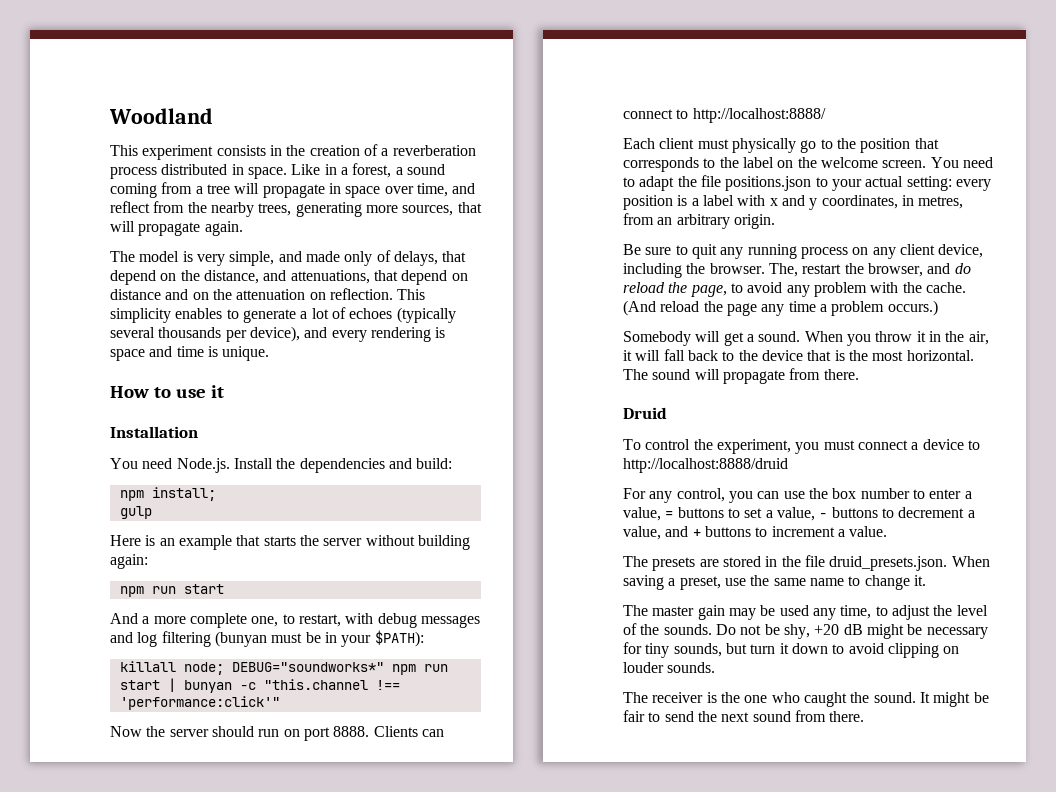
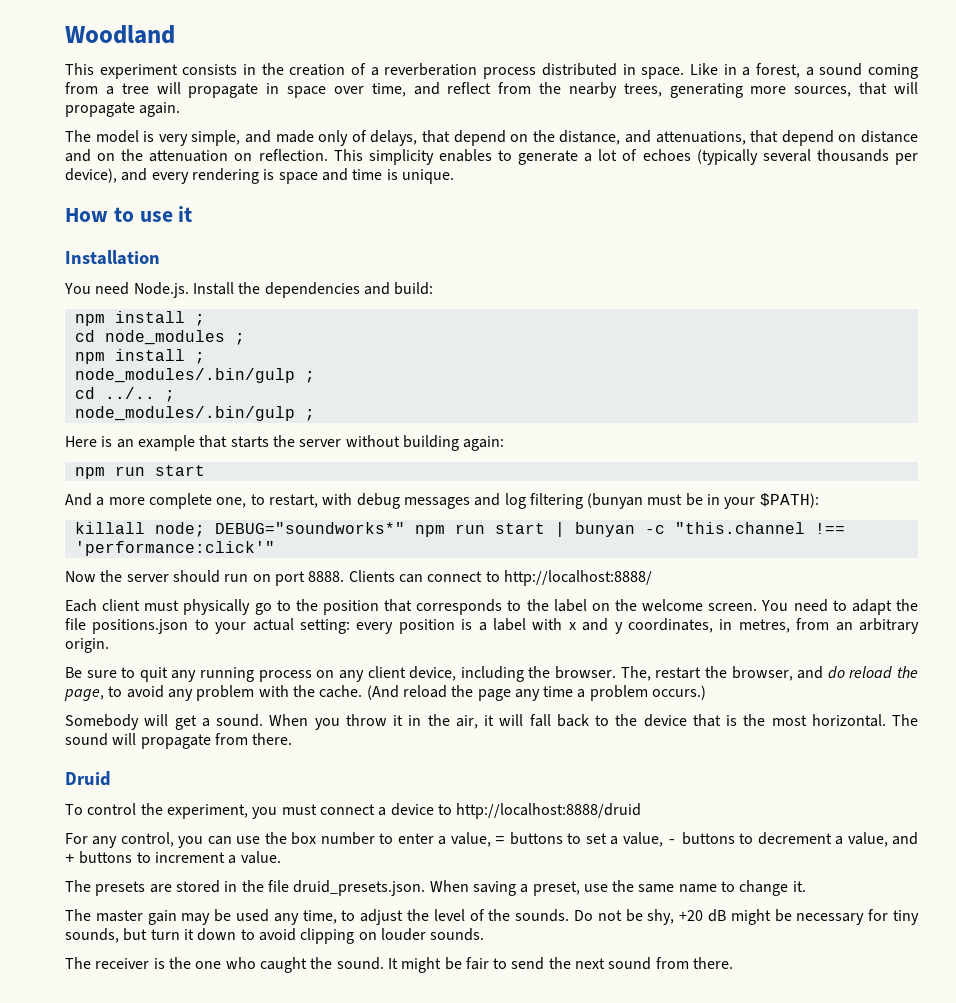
  You need Node.js. Install the dependencies and build:
- npm install;
- gulp
+ npm install ;
+ cd node_modules ;
+ npm install ;
+ node_modules/.bin/gulp ;
+ cd ../.. ;
+ node_modules/.bin/gulp ;

